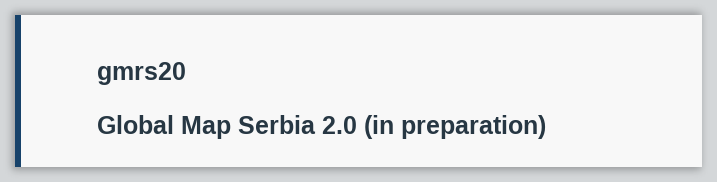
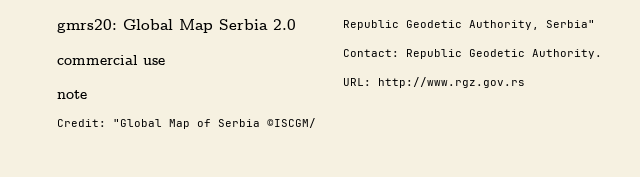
- gmrs20
- Global Map Serbia 2.0 (in preparation)
+ gmrs20: Global Map Serbia 2.0
+ commercial use
+ note
+ Credit: "Global Map of Serbia ©ISCGM/ Republic Geodetic Authority, Serbia"
+ Contact: Republic Geodetic Authority.
+ URL: http://www.rgz.gov.rs

